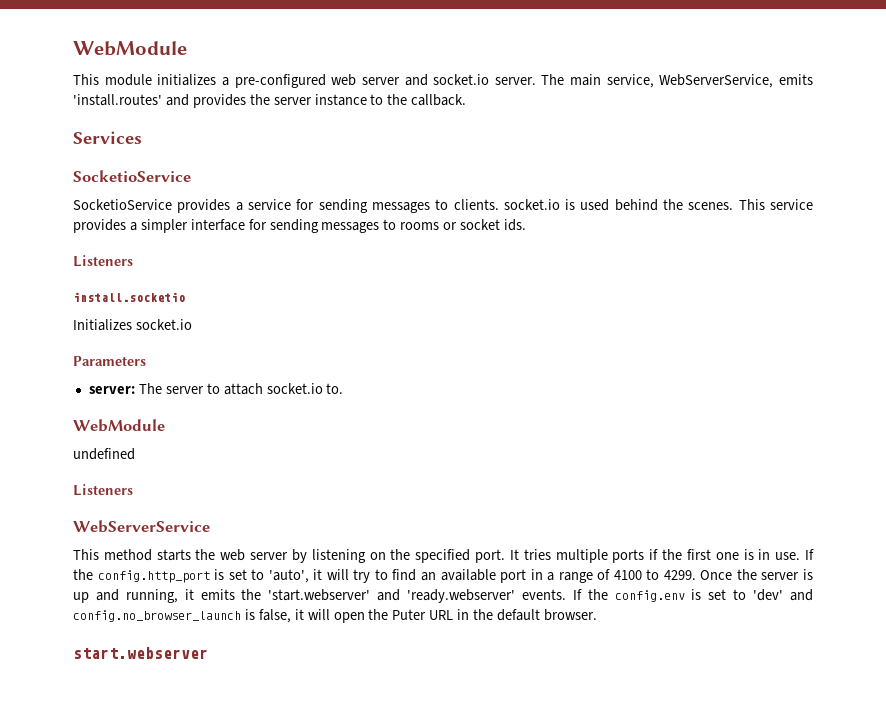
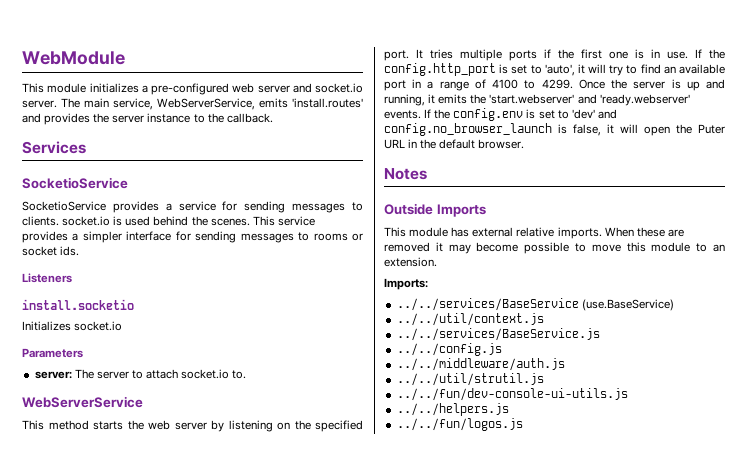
  server: The server to attach socket.io to.
- WebModule
- undefined
- Listeners
- start.webserver
+ Notes
+ Outside Imports
+ This module has external relative imports. When these are removed it may become possible to move this module to an extension.
+ Imports:
+ ../../services/BaseService (use.BaseService)
+ ../../util/context.js
+ ../../services/BaseService.js
+ ../../config.js
+ ../../middleware/auth.js
+ ../../util/strutil.js
+ ../../fun/dev-console-ui-utils.js
+ ../../helpers.js
+ ../../fun/logos.js

